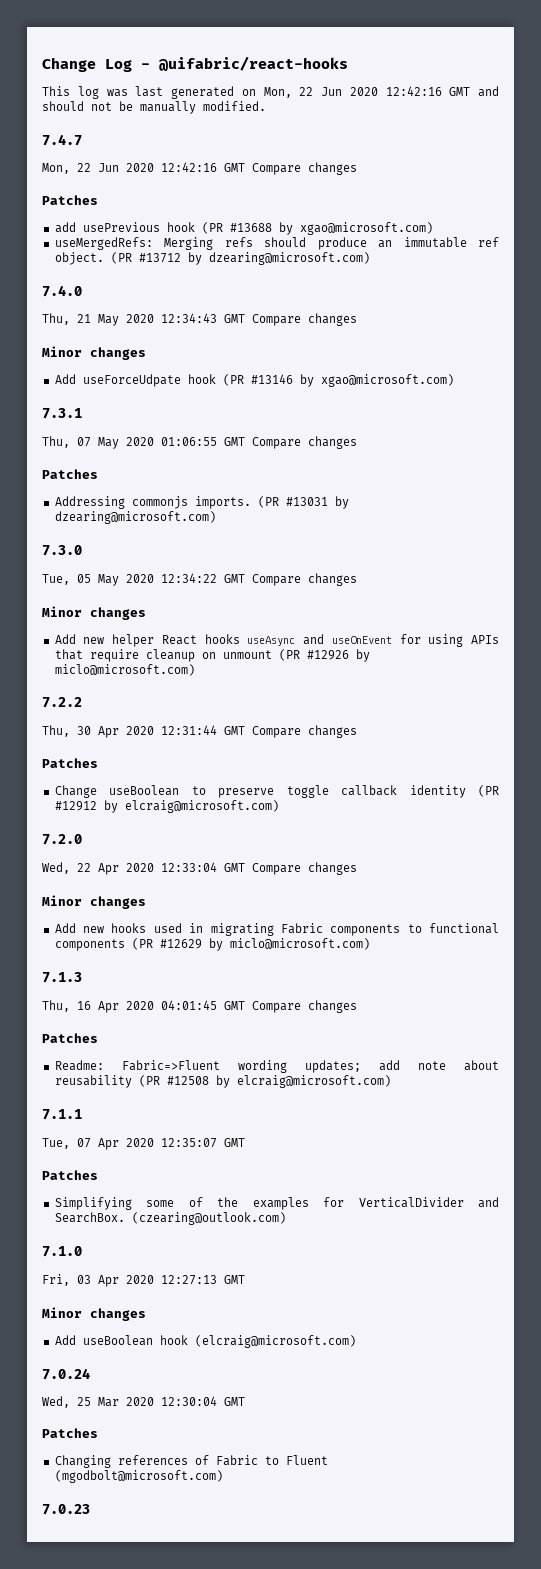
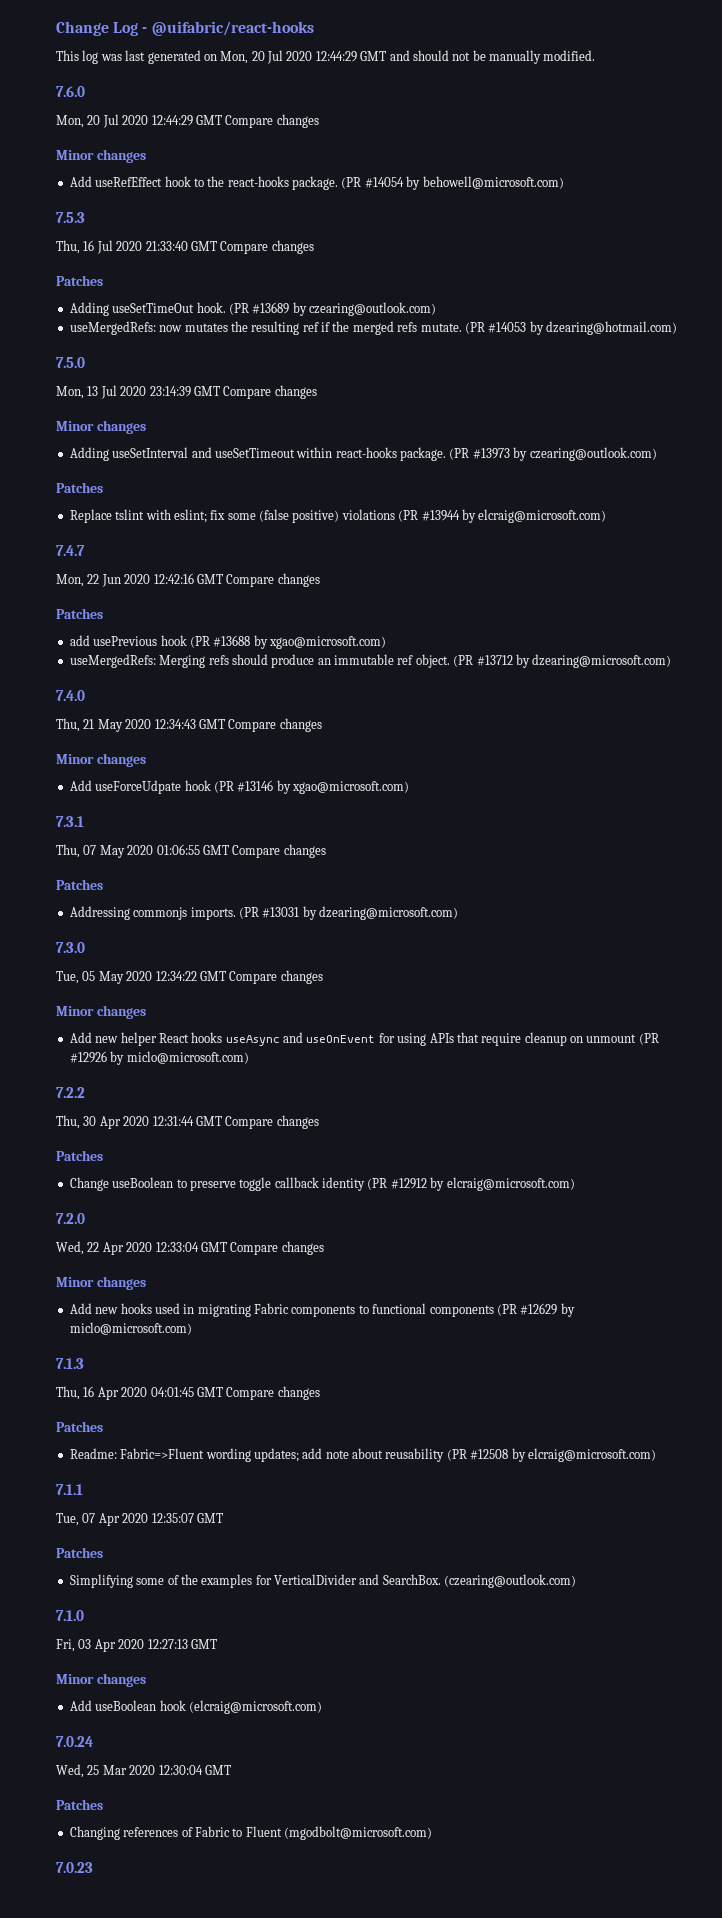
- This log was last generated on Mon, 22 Jun 2020 12:42:16 GMT and should not be manually modified.
+ This log was last generated on Mon, 20 Jul 2020 12:44:29 GMT and should not be manually modified.
+ 7.6.0
+ Mon, 20 Jul 2020 12:44:29 GMT Compare changes
+ Minor changes
+ Add useRefEffect hook to the react-hooks package. (PR #14054 by behowell@microsoft.com)
+ 7.5.3
+ Thu, 16 Jul 2020 21:33:40 GMT Compare changes
+ Patches
+ Adding useSetTimeOut hook. (PR #13689 by czearing@outlook.com)
+ useMergedRefs: now mutates the resulting ref if the merged refs mutate. (PR #14053 by dzearing@hotmail.com)
+ 7.5.0
+ Mon, 13 Jul 2020 23:14:39 GMT Compare changes
+ Minor changes
+ Adding useSetInterval and useSetTimeout within react-hooks package. (PR #13973 by czearing@outlook.com)
+ Patches
+ Replace tslint with eslint; fix some (false positive) violations (PR #13944 by elcraig@microsoft.com)

